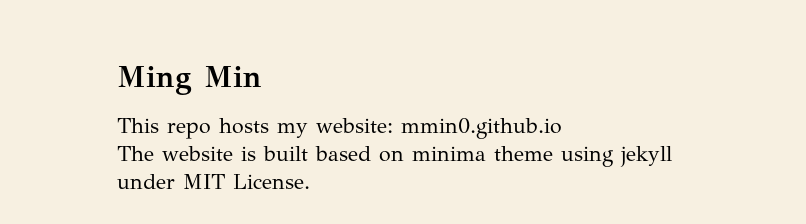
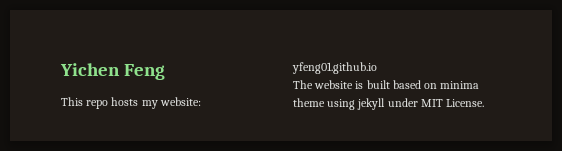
- Ming Min
+ Yichen Feng
- This repo hosts my website: mmin0.github.io
+ This repo hosts my website: yfeng01.github.io

